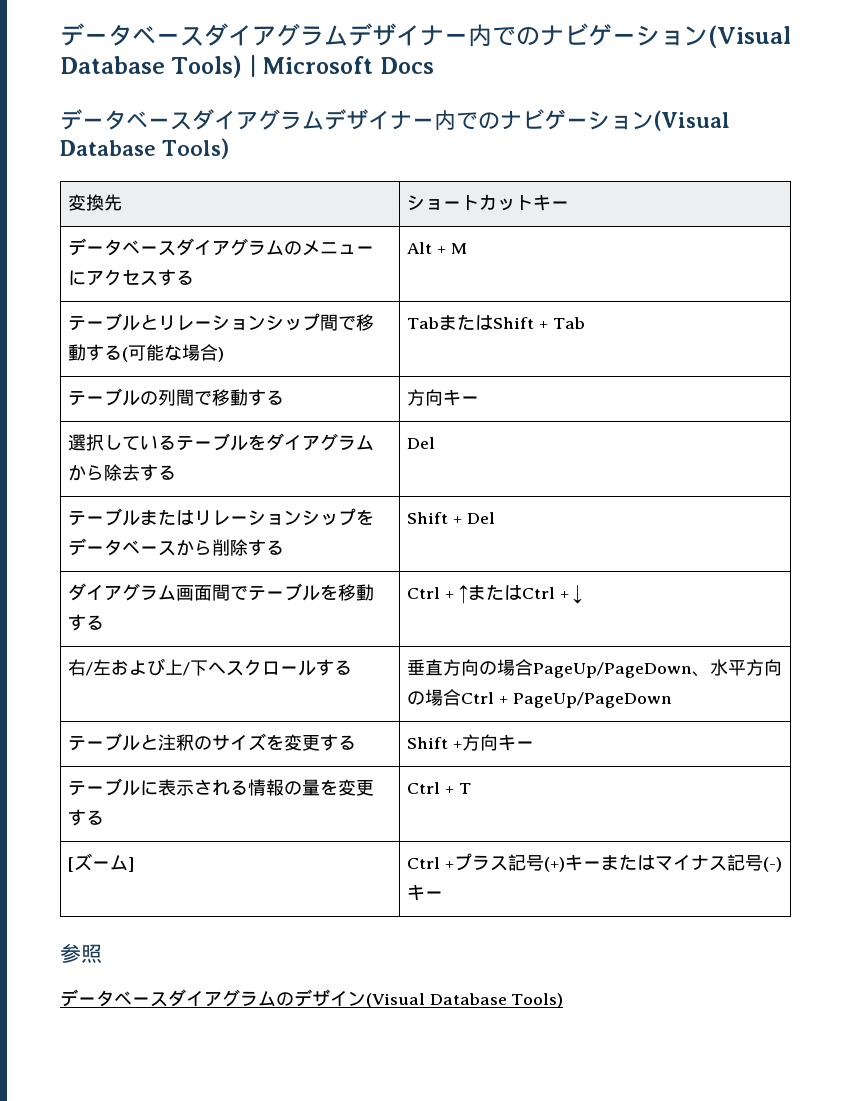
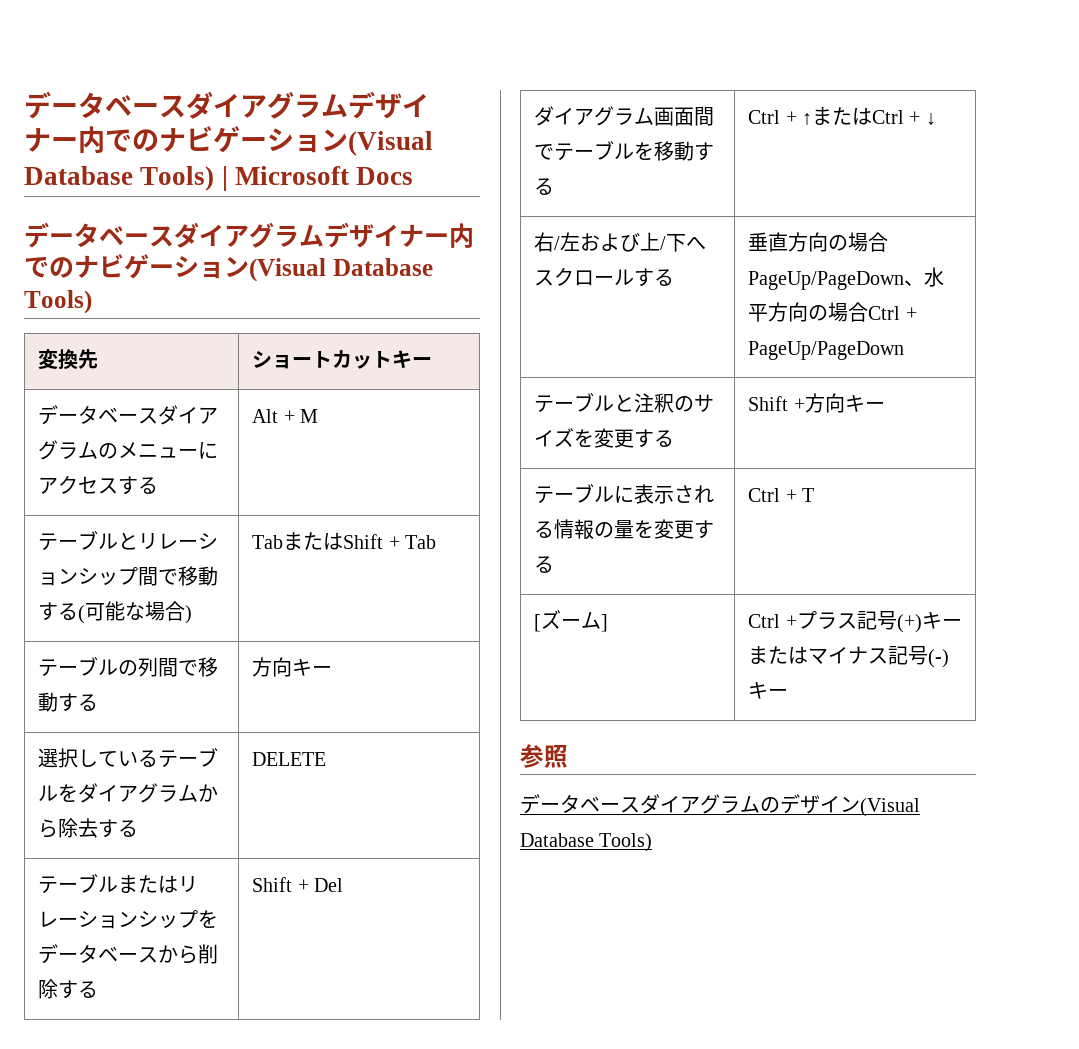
- 選択しているテーブルをダイアグラムから除去する | Del
+ 選択しているテーブルをダイアグラムから除去する | DELETE

